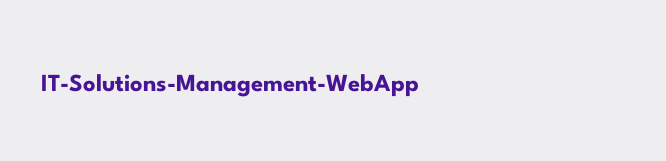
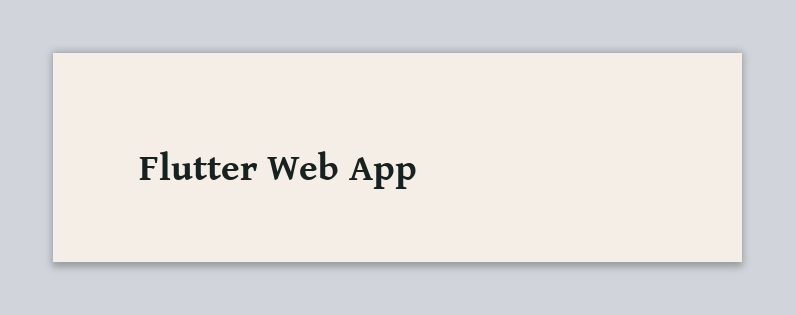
- IT-Solutions-Management-WebApp
+ Flutter Web App

